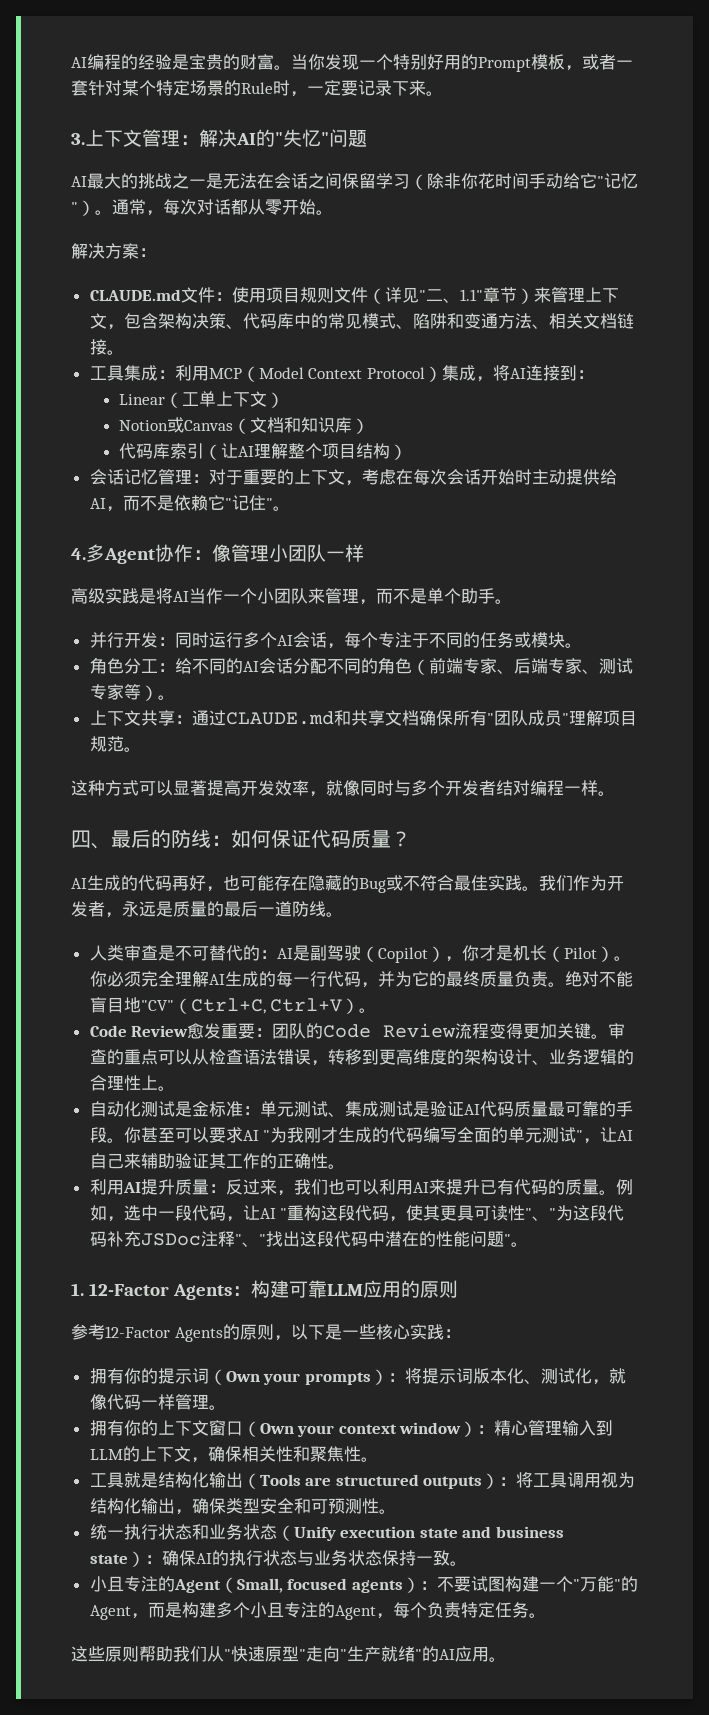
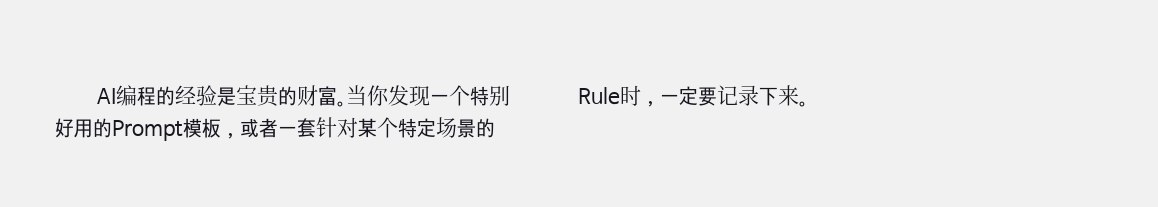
- 3.上下文管理：解决AI的"失忆"问题
- AI最大的挑战之一是无法在会话之间保留学习（除非你花时间手动给它"记忆"）。通常，每次对话都从零开始。
- 解决方案：
- CLAUDE.md文件：使用项目规则文件（详见"二、1.1"章节）来管理上下文，包含架构决策、代码库中的常见模式、陷阱和变通方法、相关文档链接。
- 工具集成：利用MCP（Model Context Protocol）集成，将AI连接到：
- Linear（工单上下文）
- Notion或Canvas（文档和知识库）
- 代码库索引（让AI理解整个项目结构）
- 会话记忆管理：对于重要的上下文，考虑在每次会话开始时主动提供给AI，而不是依赖它"记住"。
- 4.多Agent协作：像管理小团队一样
- 高级实践是将AI当作一个小团队来管理，而不是单个助手。
- 并行开发：同时运行多个AI会话，每个专注于不同的任务或模块。
- 角色分工：给不同的AI会话分配不同的角色（前端专家、后端专家、测试专家等）。
- 上下文共享：通过CLAUDE.md和共享文档确保所有"团队成员"理解项目规范。
- 这种方式可以显著提高开发效率，就像同时与多个开发者结对编程一样。
- 四、最后的防线：如何保证代码质量？
- AI生成的代码再好，也可能存在隐藏的Bug或不符合最佳实践。我们作为开发者，永远是质量的最后一道防线。
- 人类审查是不可替代的：AI是副驾驶（Copilot），你才是机长（Pilot）。你必须完全理解AI生成的每一行代码，并为它的最终质量负责。绝对不能盲目地"CV"（Ctrl+C, Ctrl+V）。
- Code Review愈发重要：团队的Code Review流程变得更加关键。审查的重点可以从检查语法错误，转移到更高维度的架构设计、业务逻辑的合理性上。
- 自动化测试是金标准：单元测试、集成测试是验证AI代码质量最可靠的手段。你甚至可以要求AI "为我刚才生成的代码编写全面的单元测试"，让AI自己来辅助验证其工作的正确性。
- 利用AI提升质量：反过来，我们也可以利用AI来提升已有代码的质量。例如，选中一段代码，让AI "重构这段代码，使其更具可读性"、"为这段代码补充JSDoc注释"、"找出这段代码中潜在的性能问题"。
- 1. 12-Factor Agents：构建可靠LLM应用的原则
- 参考12-Factor Agents的原则，以下是一些核心实践：
- 拥有你的提示词（Own your prompts）：将提示词版本化、测试化，就像代码一样管理。
- 拥有你的上下文窗口（Own your context window）：精心管理输入到LLM的上下文，确保相关性和聚焦性。
- 工具就是结构化输出（Tools are structured outputs）：将工具调用视为结构化输出，确保类型安全和可预测性。
- 统一执行状态和业务状态（Unify execution state and business state）：确保AI的执行状态与业务状态保持一致。
- 小且专注的Agent（Small, focused agents）：不要试图构建一个"万能"的Agent，而是构建多个小且专注的Agent，每个负责特定任务。
- 这些原则帮助我们从"快速原型"走向"生产就绪"的AI应用。

